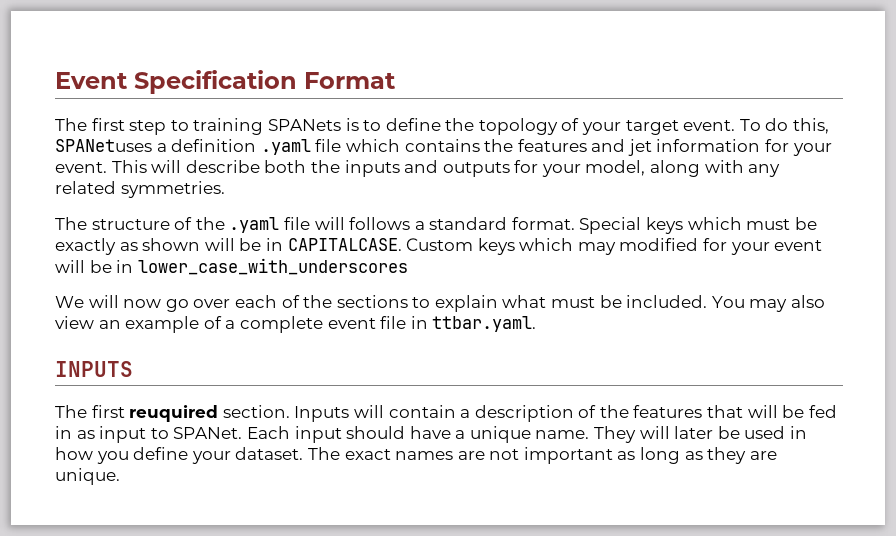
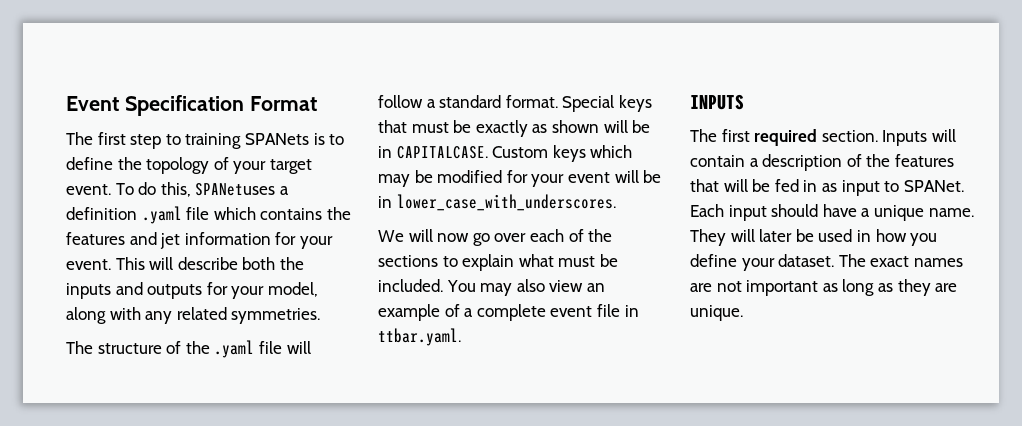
- The structure of the .yaml file will follows a standard format.
+ The structure of the .yaml file will follow a standard format.
- Special keys which must be exactly as shown will be in CAPITALCASE.
+ Special keys that must be exactly as shown will be in CAPITALCASE.
- Custom keys which may modified for your event will be in lower_case_with_underscores
+ Custom keys which may be modified for your event will be in lower_case_with_underscores.
- The first reuquired section.
+ The first required section.

